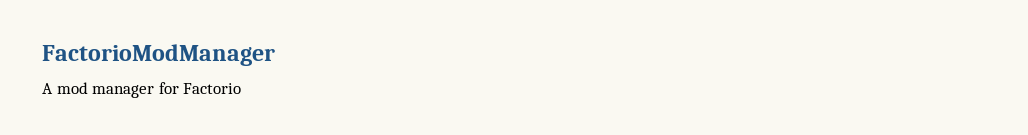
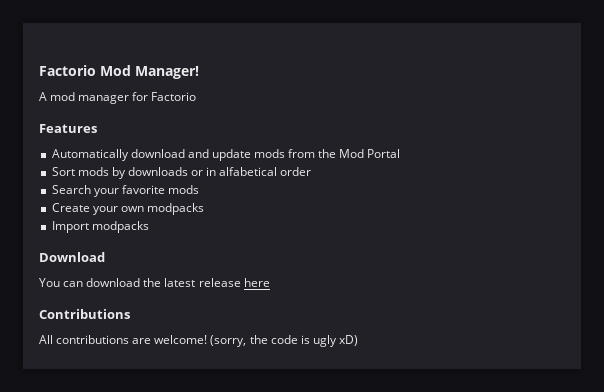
- FactorioModManager
+ Factorio Mod Manager!
+ Features
+ Automatically download and update mods from the Mod Portal
+ Sort mods by downloads or in alfabetical order
+ Search your favorite mods
+ Create your own modpacks
+ Import modpacks
+ Download
+ You can download the latest release here
+ Contributions
+ All contributions are welcome! (sorry, the code is ugly xD)

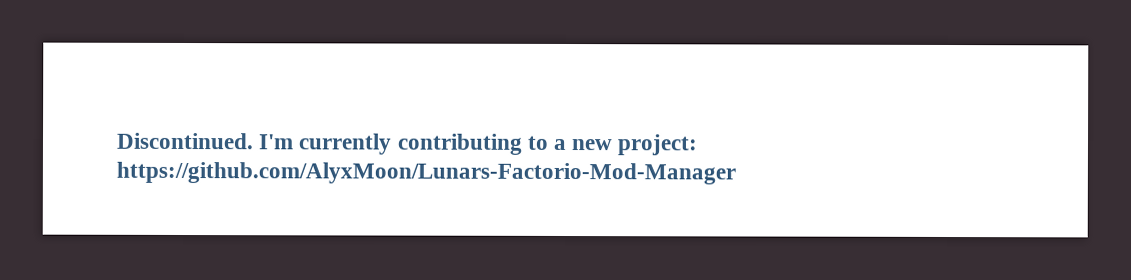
- Factorio Mod Manager!
- A mod manager for Factorio
- Features
- Automatically download and update mods from the Mod Portal
- Sort mods by downloads or in alfabetical order
- Search your favorite mods
- Create your own modpacks
- Import modpacks
- Download
- You can download the latest release here
- Contributions
- All contributions are welcome! (sorry, the code is ugly xD)
+ Discontinued. I'm currently contributing to a new project: https://github.com/AlyxMoon/Lunars-Factorio-Mod-Manager

